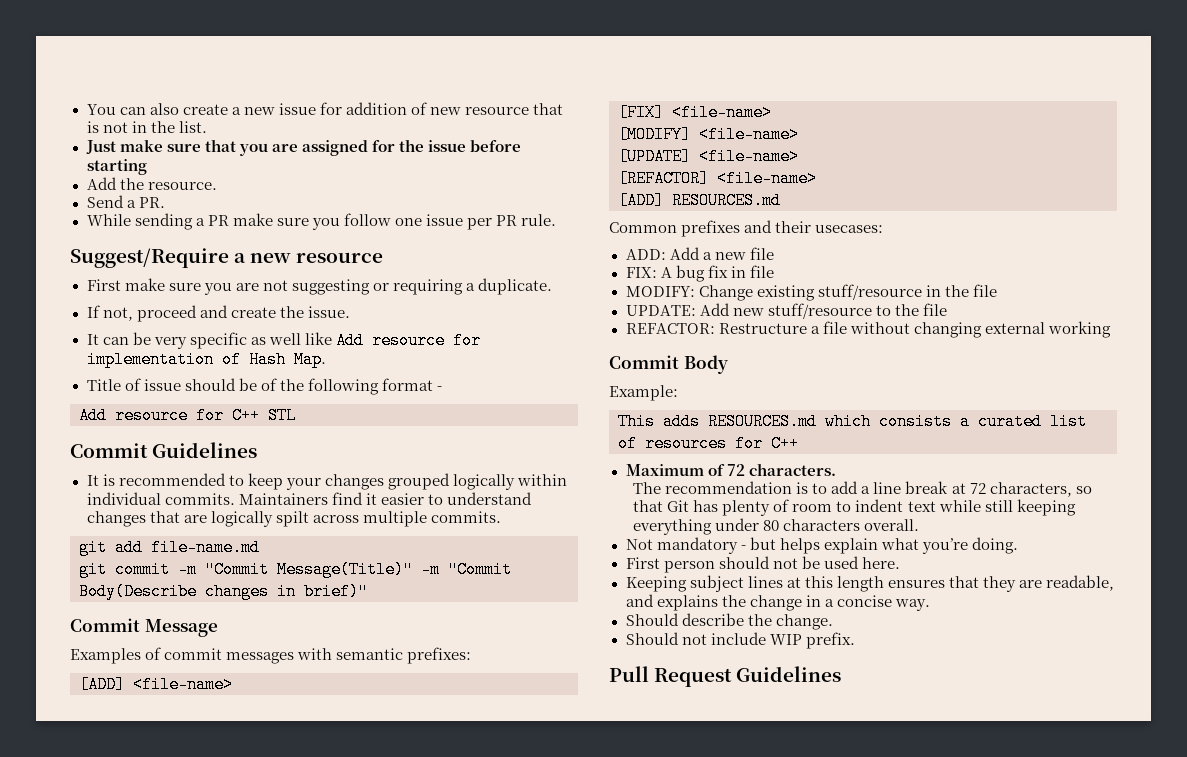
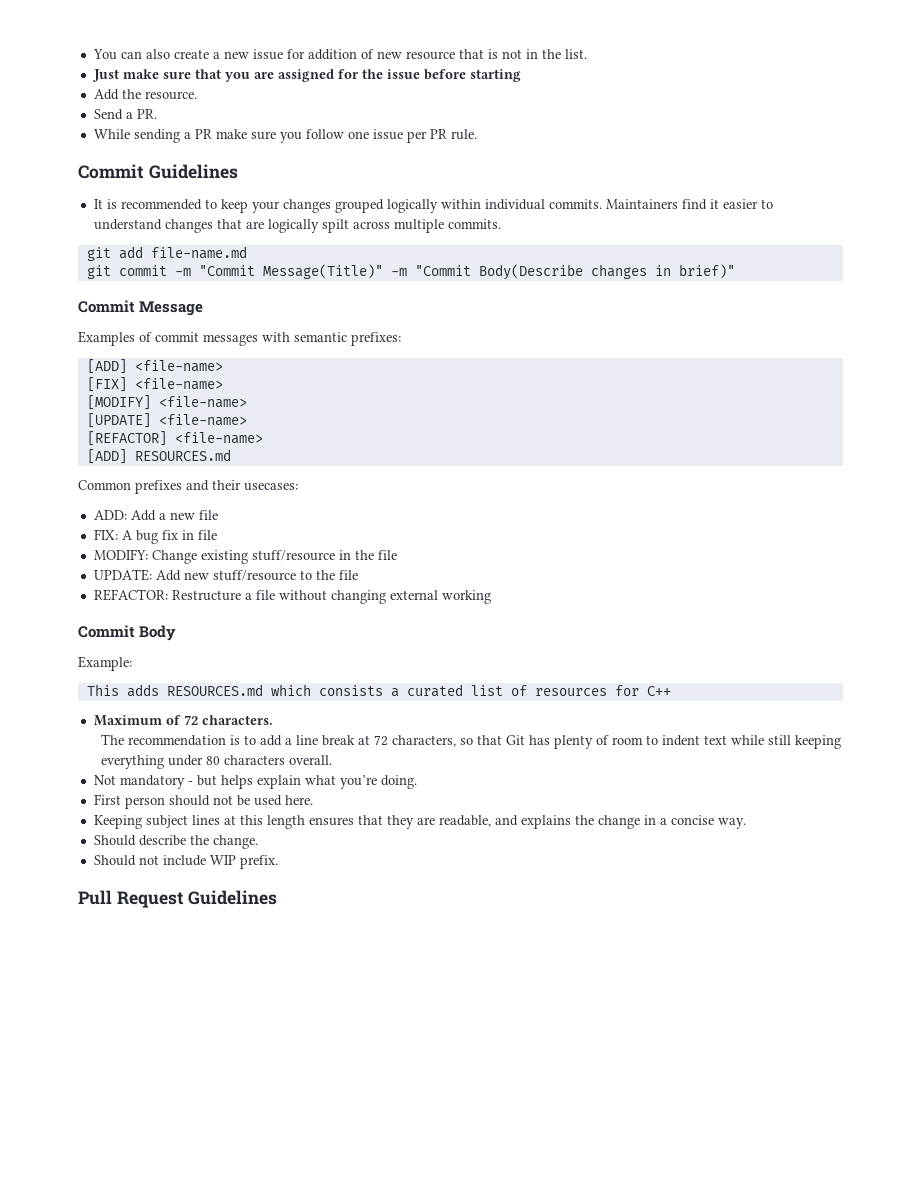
- Suggest/Require a new resource
- First make sure you are not suggesting or requiring a duplicate.
- If not, proceed and create the issue.
- It can be very specific as well like Add resource for implementation of Hash Map.
- Title of issue should be of the following format -
- Add resource for C++ STL

